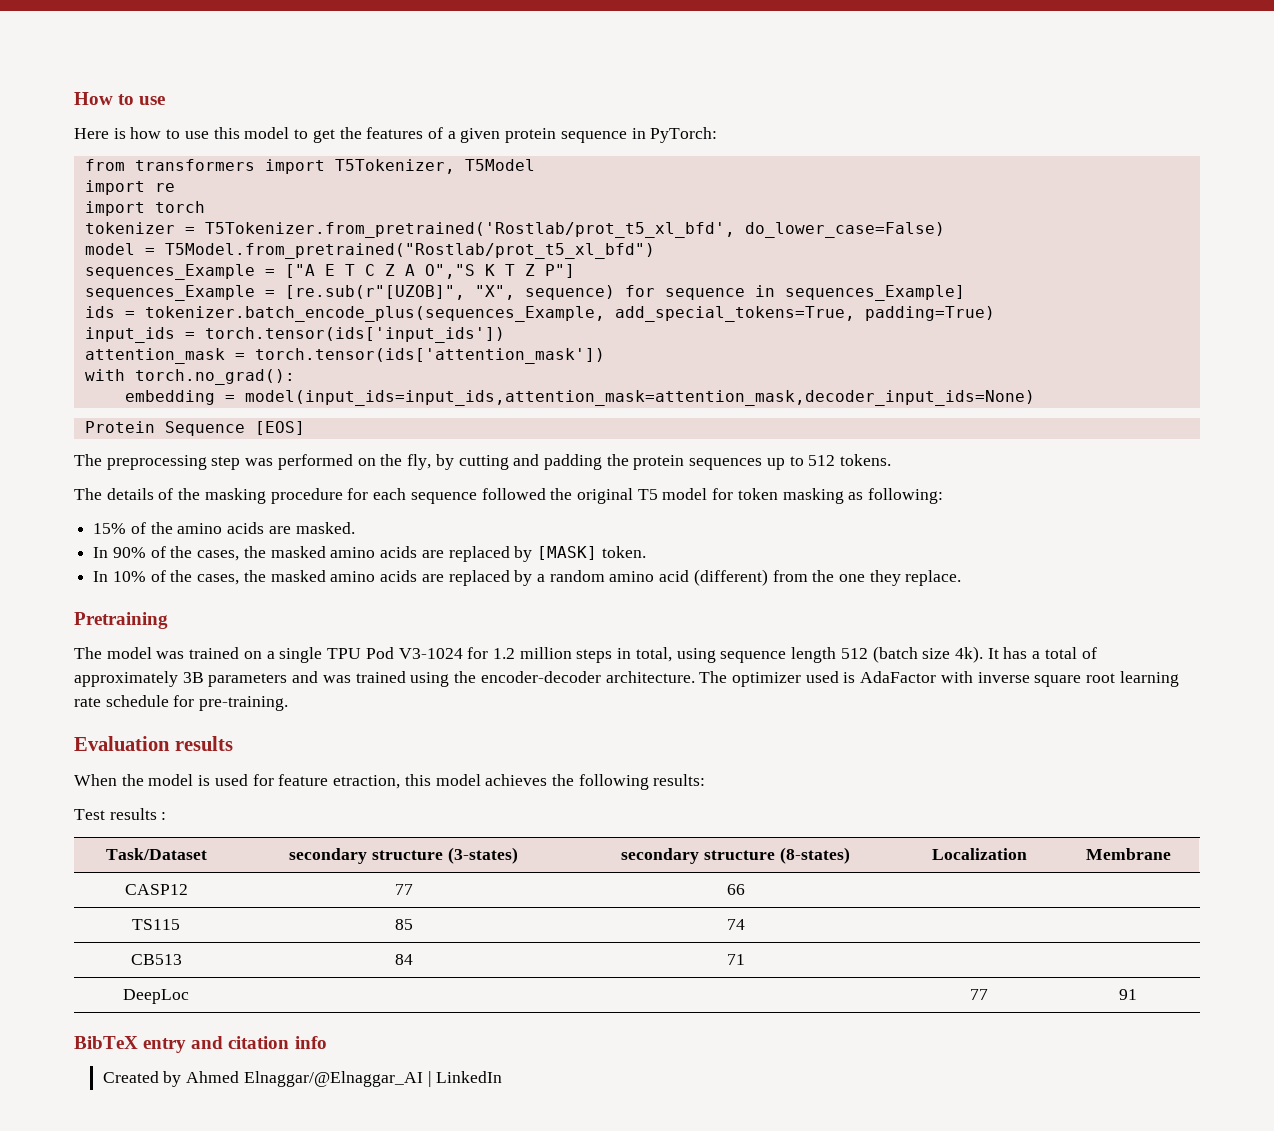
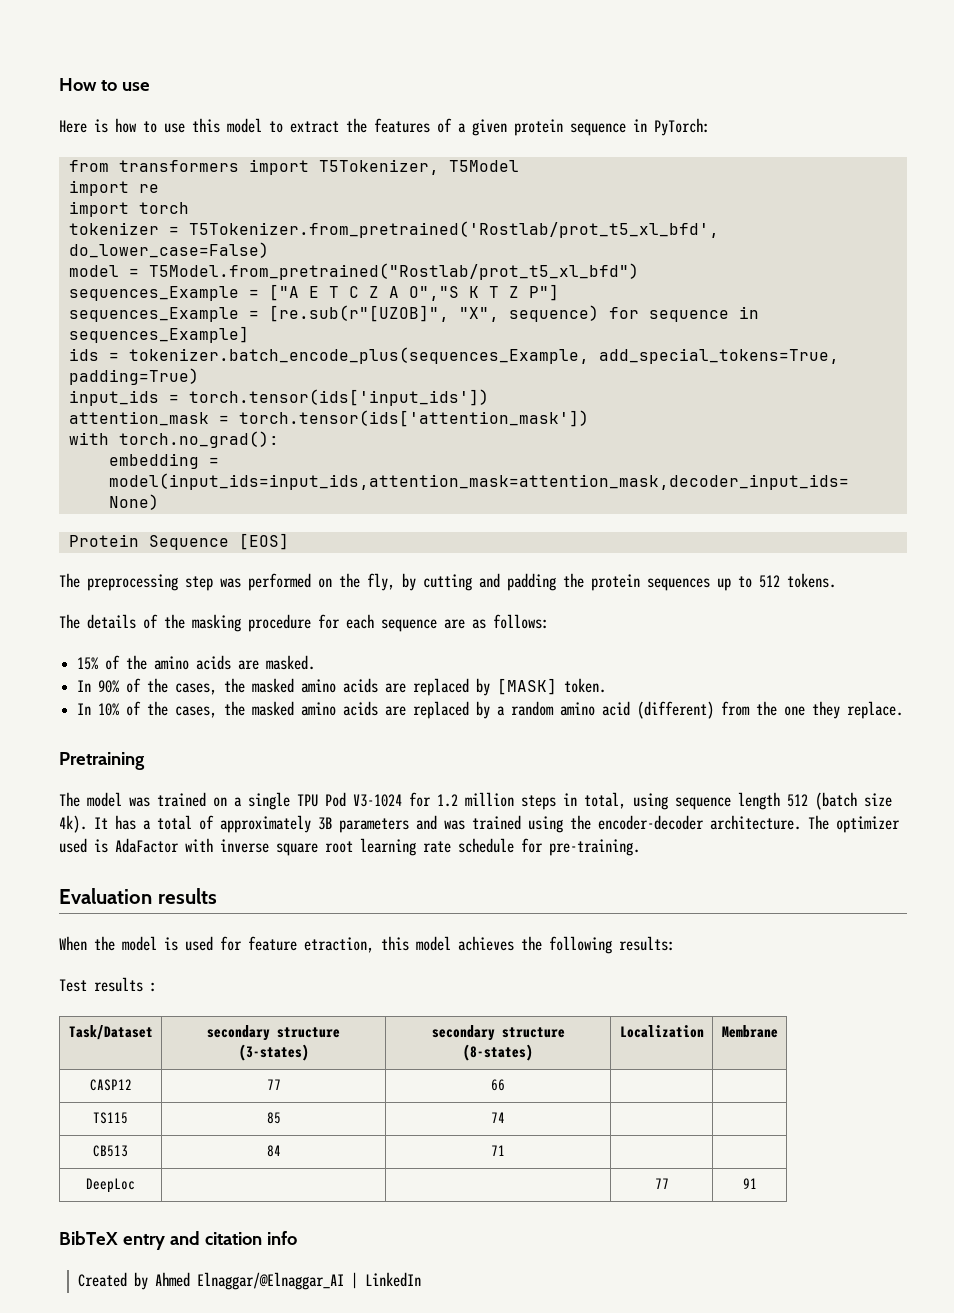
- Here is how to use this model to get the features of a given protein sequence in PyTorch:
+ Here is how to use this model to extract the features of a given protein sequence in PyTorch:
- The details of the masking procedure for each sequence followed the original T5 model for token masking as following:
+ The details of the masking procedure for each sequence are as follows:

